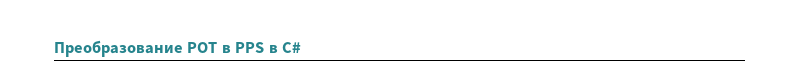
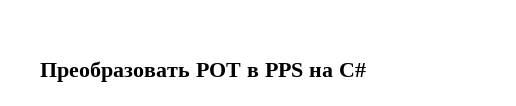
- Преобразование POT в PPS в C#
+ Преобразовать POT в PPS на C#

